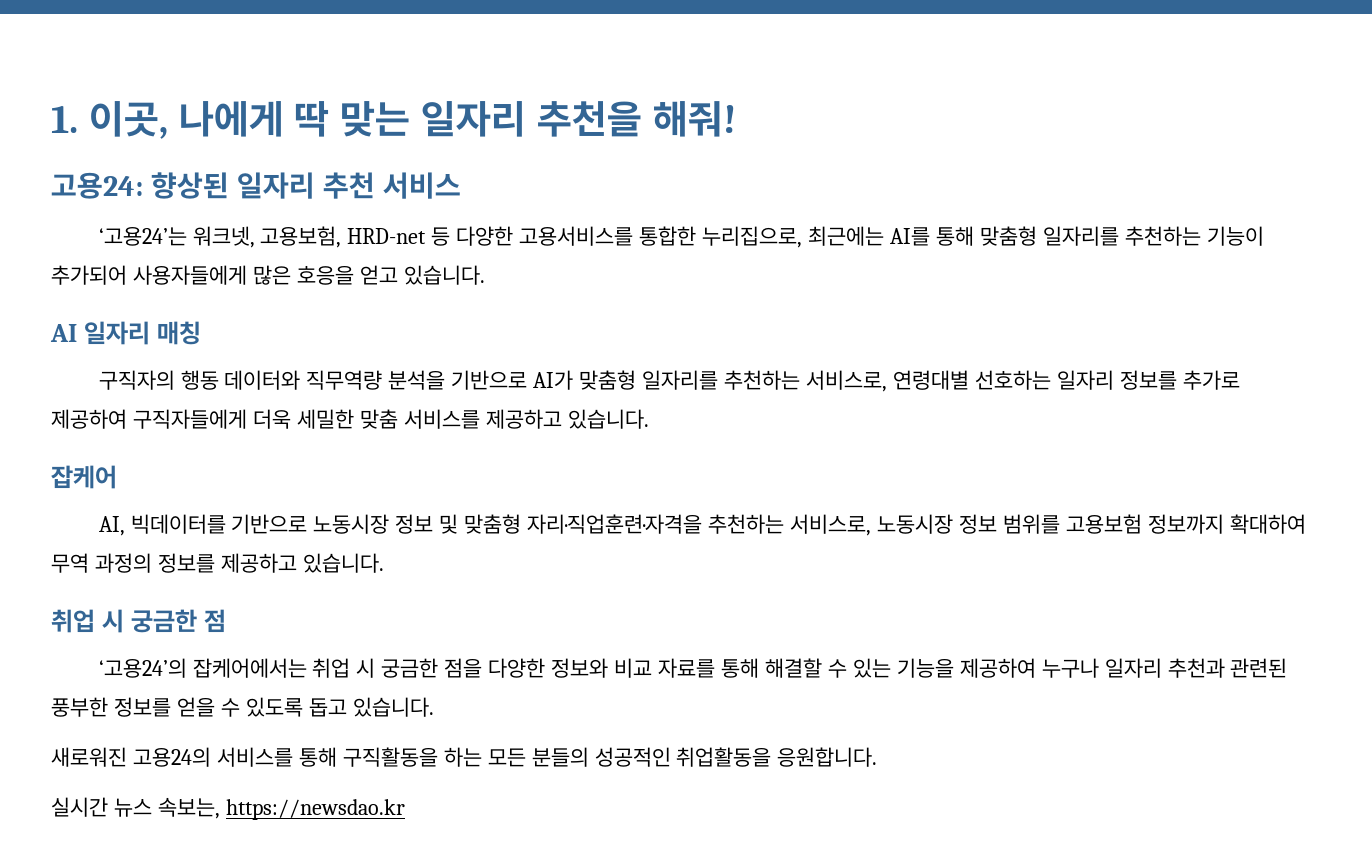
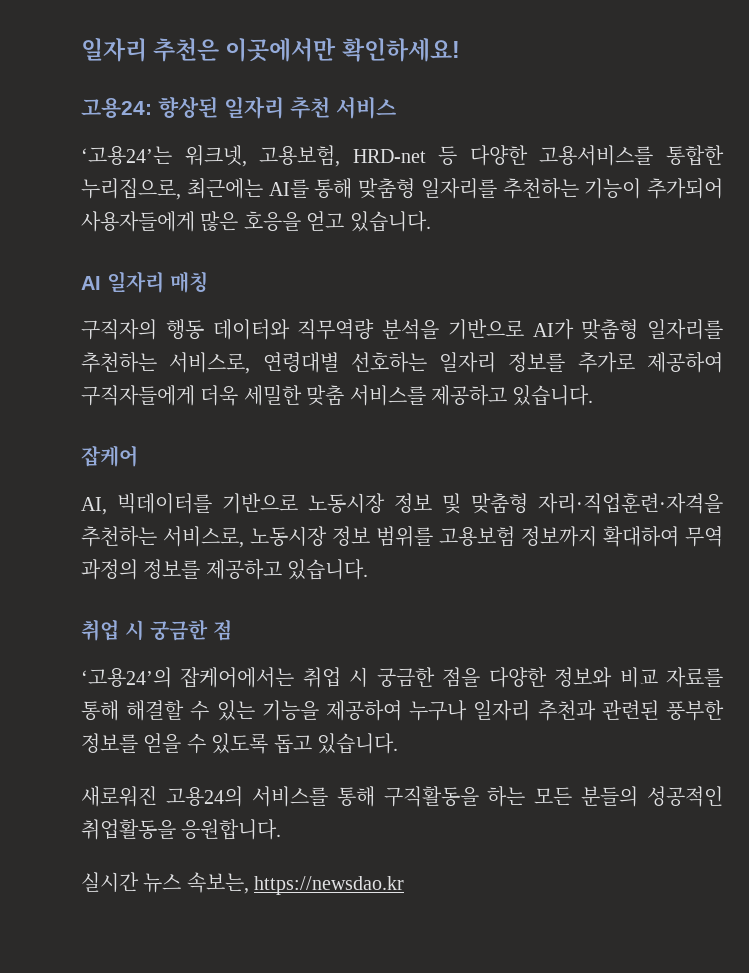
- 1. 이곳, 나에게 딱 맞는 일자리 추천을 해줘!
+ 일자리 추천은 이곳에서만 확인하세요!

